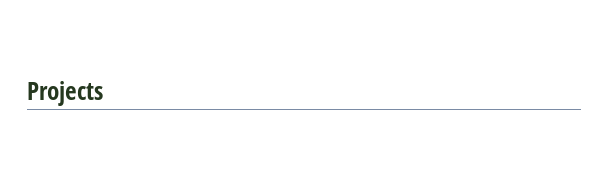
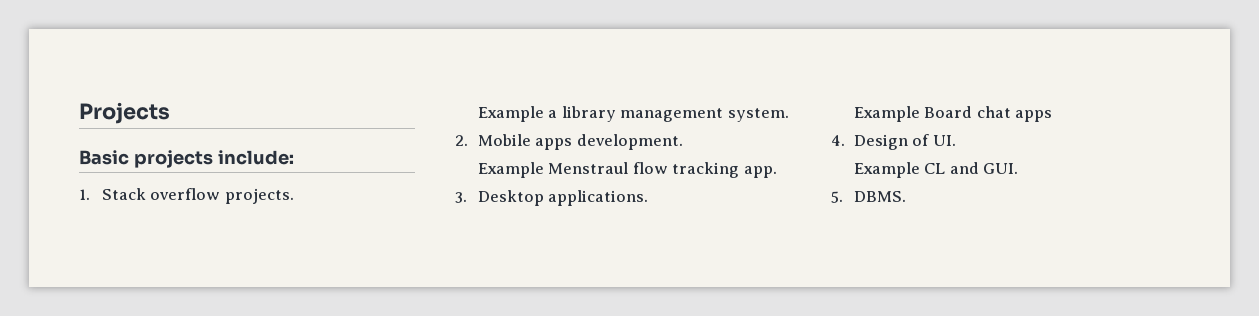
+ Basic projects include:
+ 1. Stack overflow projects.
+ Example a library management system.
+ 2. Mobile apps development.
+ Example Menstraul flow tracking app.
+ 3. Desktop applications.
+ Example Board chat apps
+ 4. Design of UI.
+ Example CL and GUI.
+ 5. DBMS.

